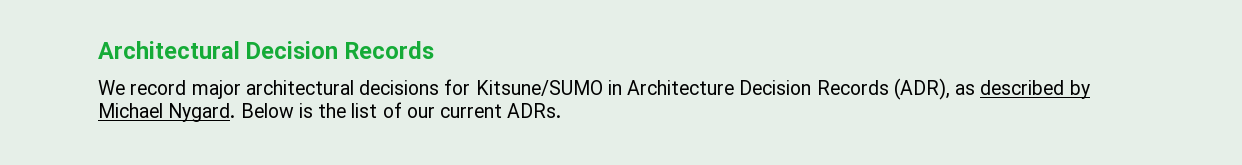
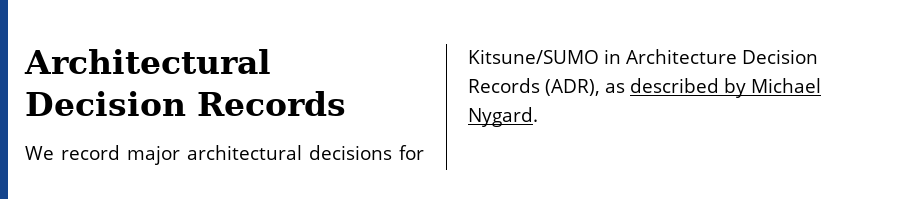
- Below is the list of our current ADRs.

